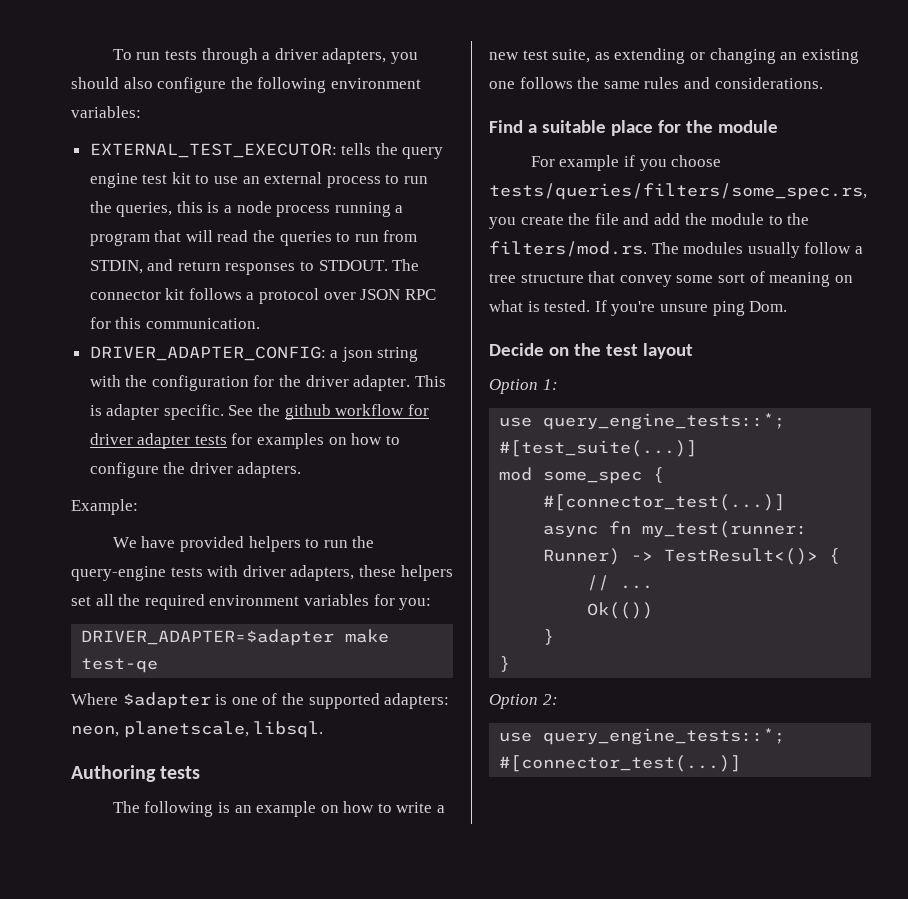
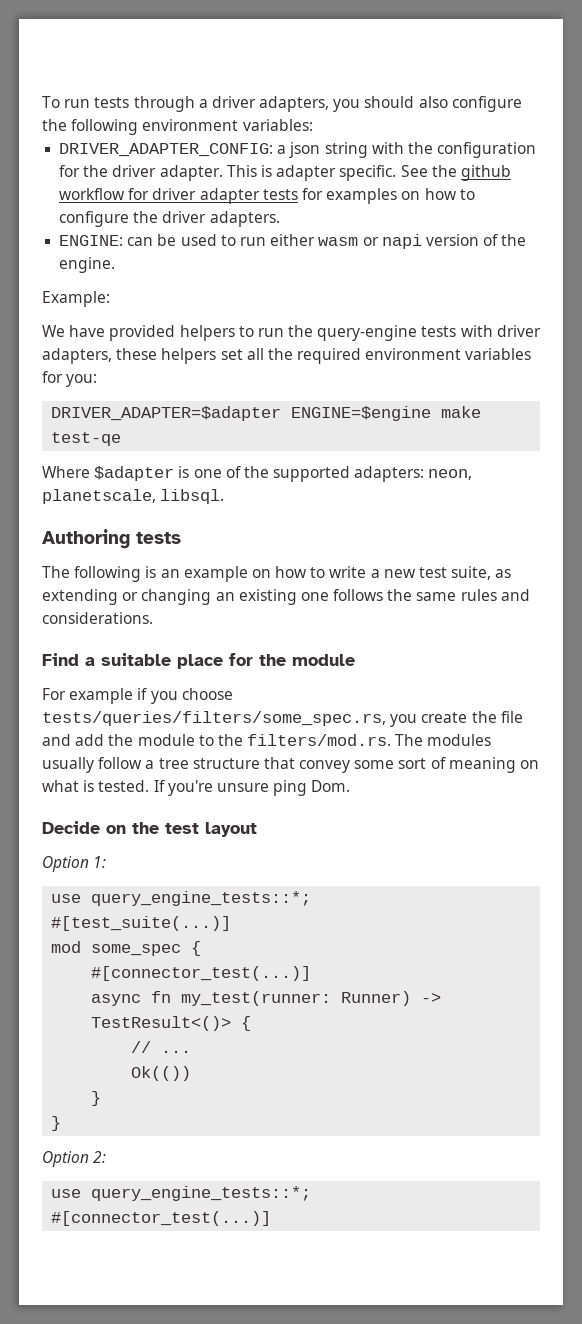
- EXTERNAL_TEST_EXECUTOR: tells the query engine test kit to use an external process to run the queries, this is a node process running a program that will read the queries to run from STDIN, and return responses to STDOUT. The connector kit follows a protocol over JSON RPC for this communication.
+ ENGINE: can be used to run either wasm or napi version of the engine.
- DRIVER_ADAPTER=$adapter make test-qe
+ DRIVER_ADAPTER=$adapter ENGINE=$engine make test-qe

